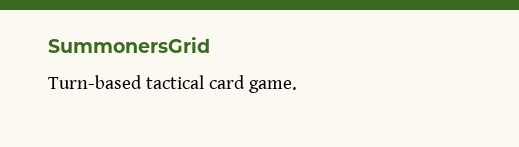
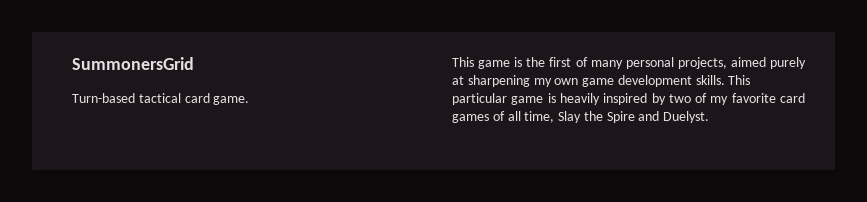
+ This game is the first of many personal projects, aimed purely at sharpening my own game development skills. This particular game is heavily inspired by two of my favorite card games of all time, Slay the Spire and Duelyst.

